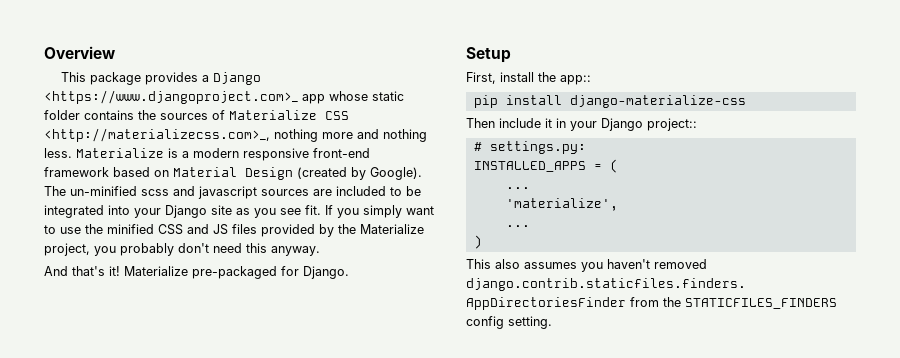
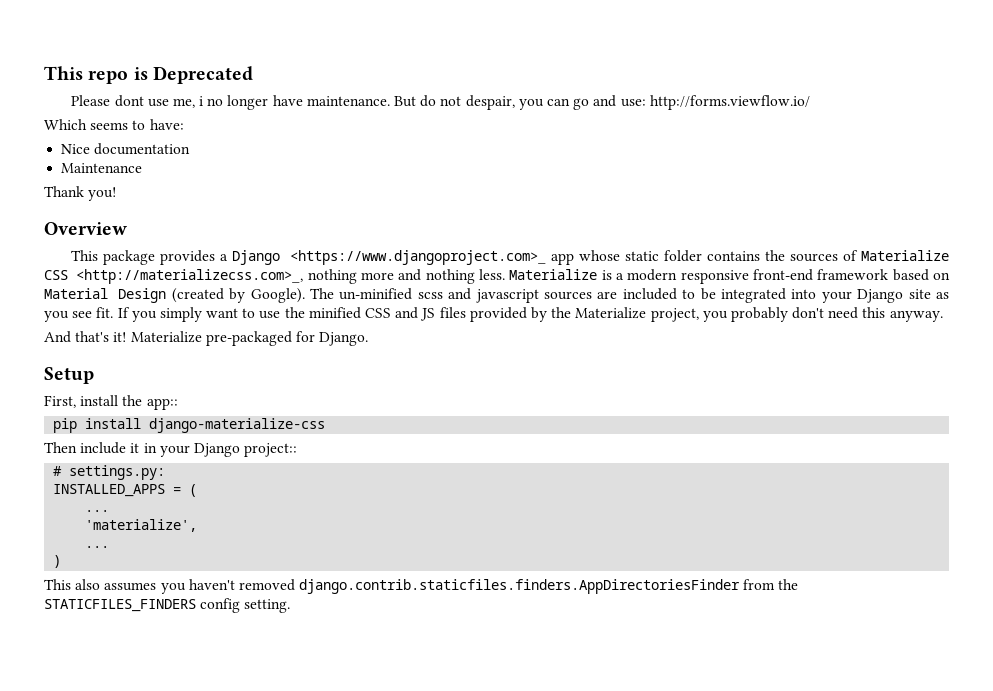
+ This repo is Deprecated
+ Please dont use me, i no longer have maintenance. But do not despair, you can go and use: http://forms.viewflow.io/
+ Which seems to have:
+ Nice documentation
+ Maintenance
+ Thank you!

